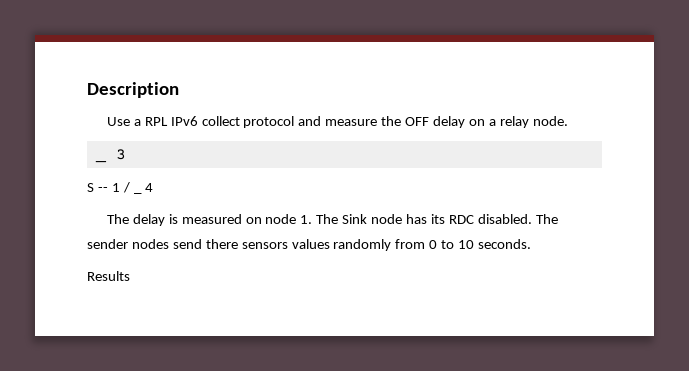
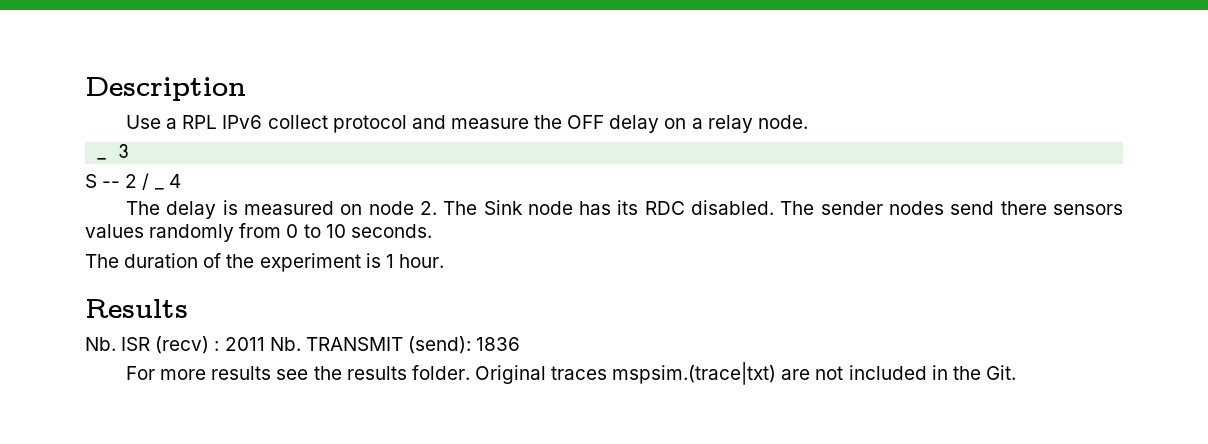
- S -- 1 / _ 4
+ S -- 2 / _ 4
- The delay is measured on node 1. The Sink node has its RDC disabled.
+ The delay is measured on node 2. The Sink node has its RDC disabled.
+ The duration of the experiment is 1 hour.
  Results
+ Nb. ISR (recv) : 2011 Nb. TRANSMIT (send): 1836
+ For more results see the results folder. Original traces mspsim.(trace|txt) are not included in the Git.

